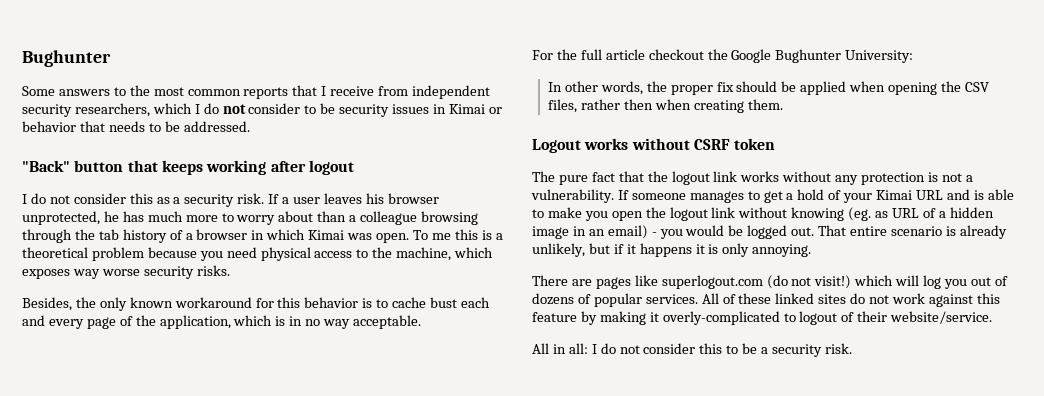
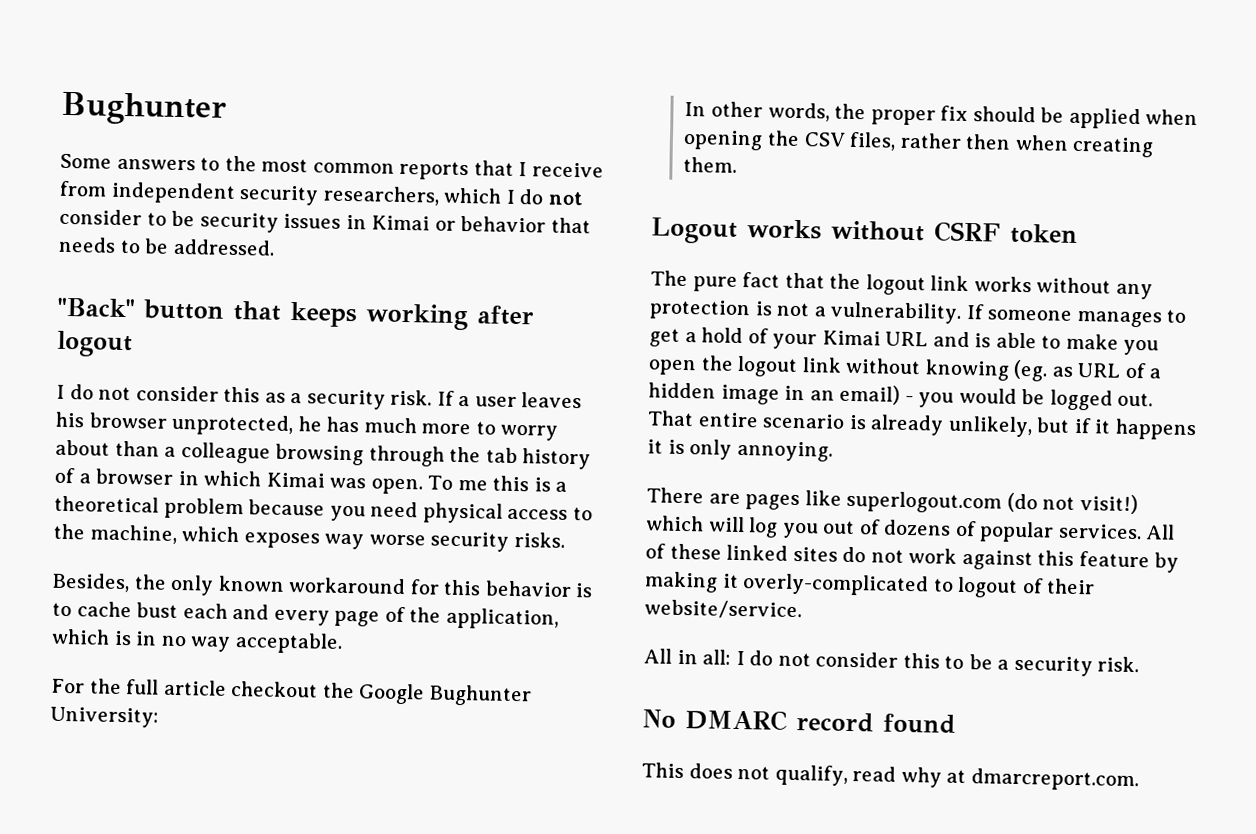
+ No DMARC record found
+ This does not qualify, read why at dmarcreport.com.

